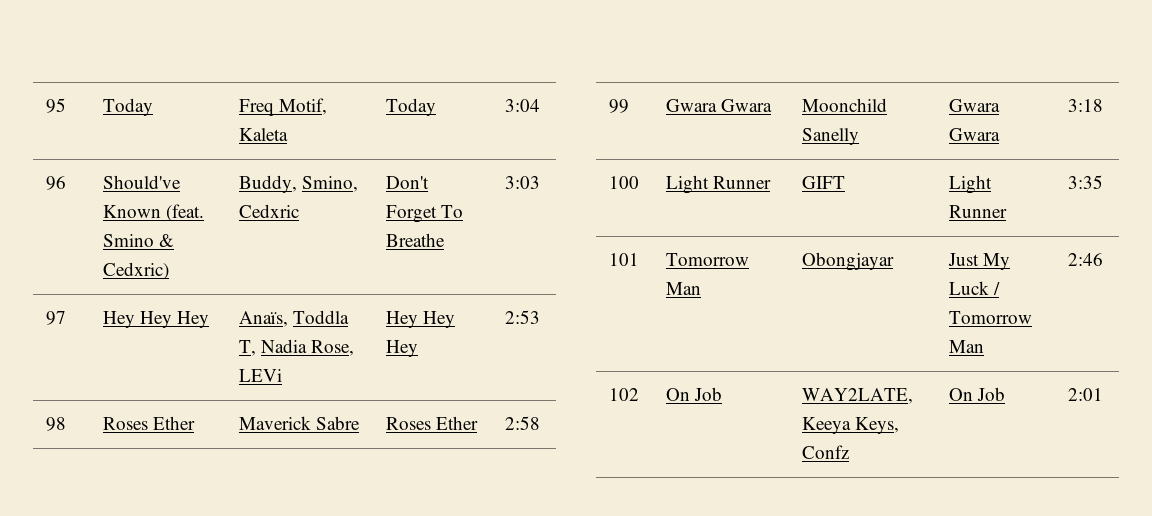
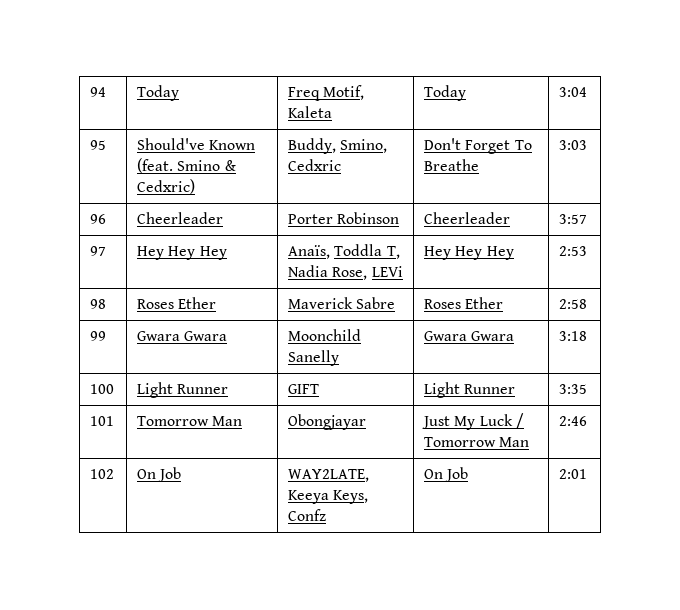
- 95 | Today | Freq Motif, Kaleta | Today | 3:04
+ 94 | Today | Freq Motif, Kaleta | Today | 3:04
- 96 | Should've Known (feat. Smino & Cedxric) | Buddy, Smino, Cedxric | Don't Forget To Breathe | 3:03
+ 95 | Should've Known (feat. Smino & Cedxric) | Buddy, Smino, Cedxric | Don't Forget To Breathe | 3:03
+ 96 | Cheerleader | Porter Robinson | Cheerleader | 3:57

